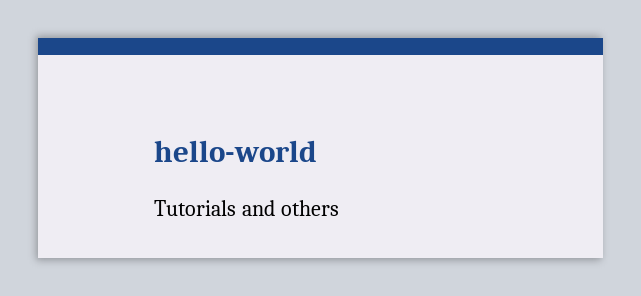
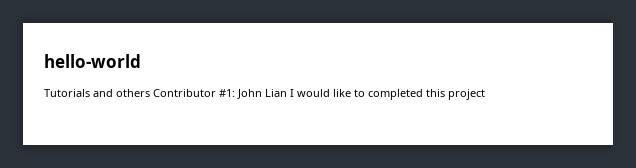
- Tutorials and others
+ Tutorials and others Contributor #1: John Lian I would like to completed this project

